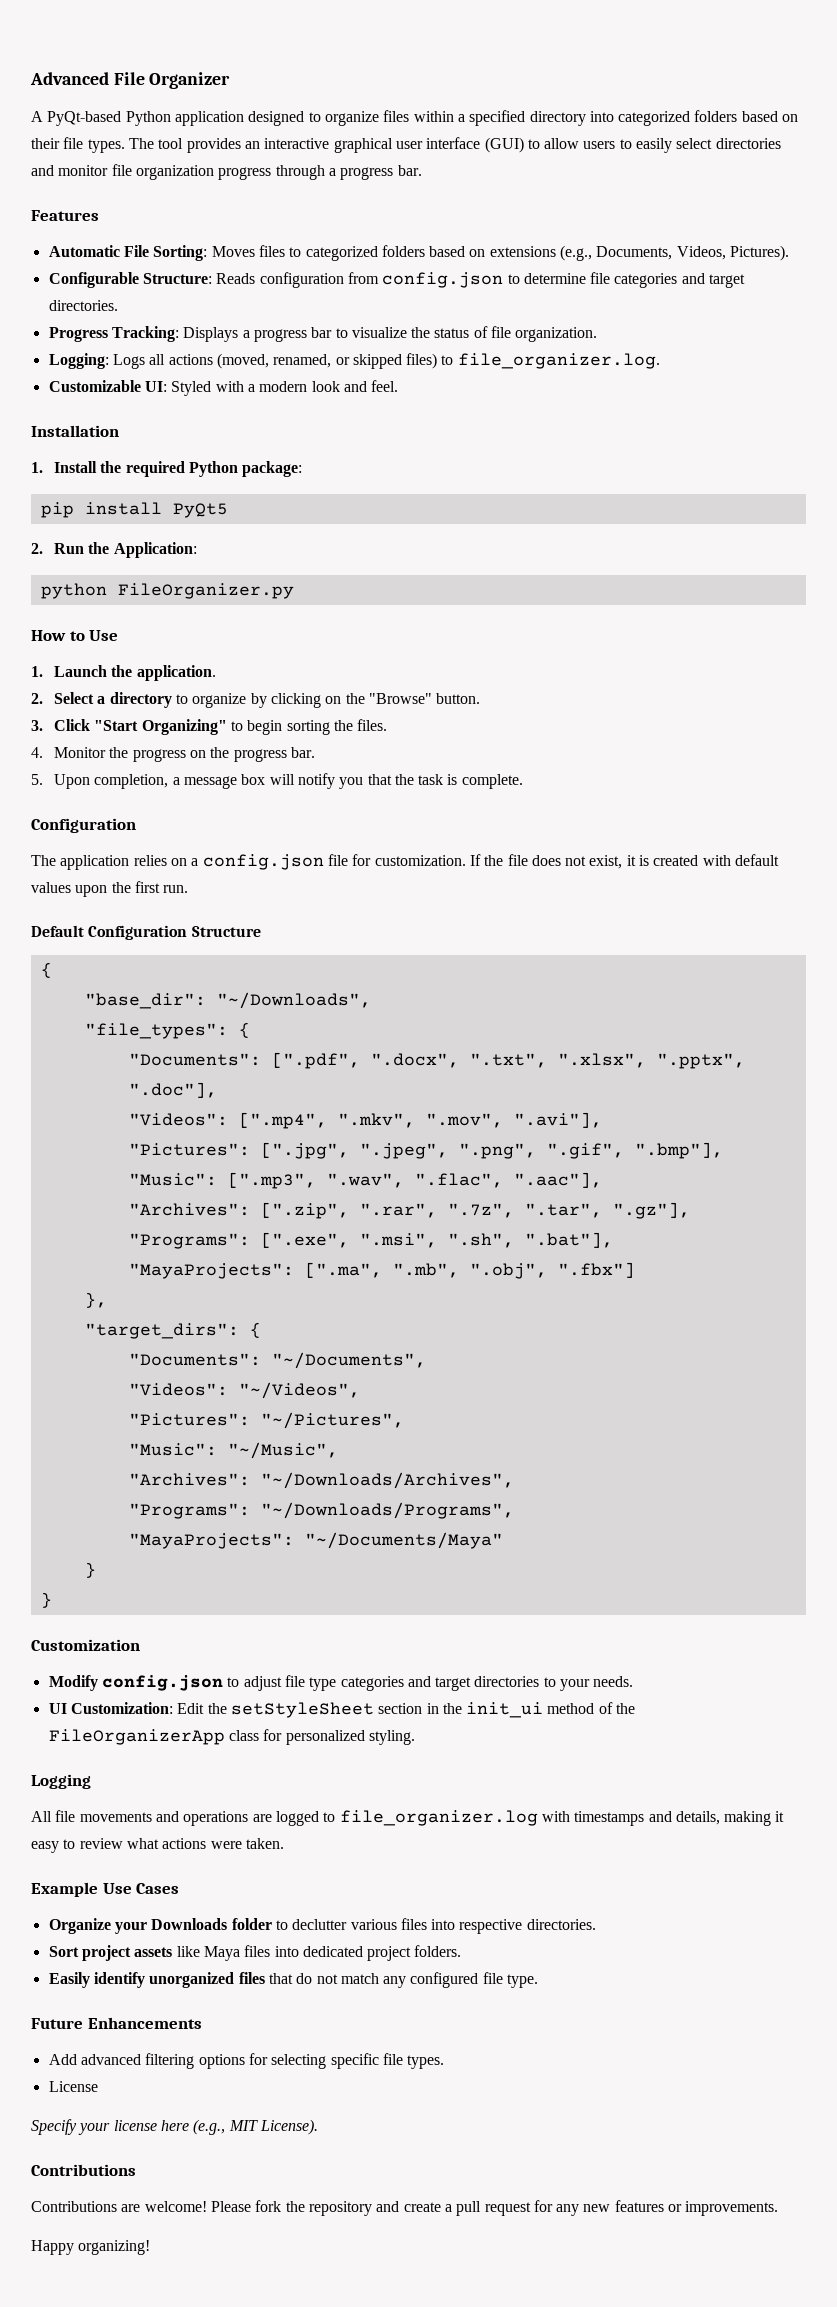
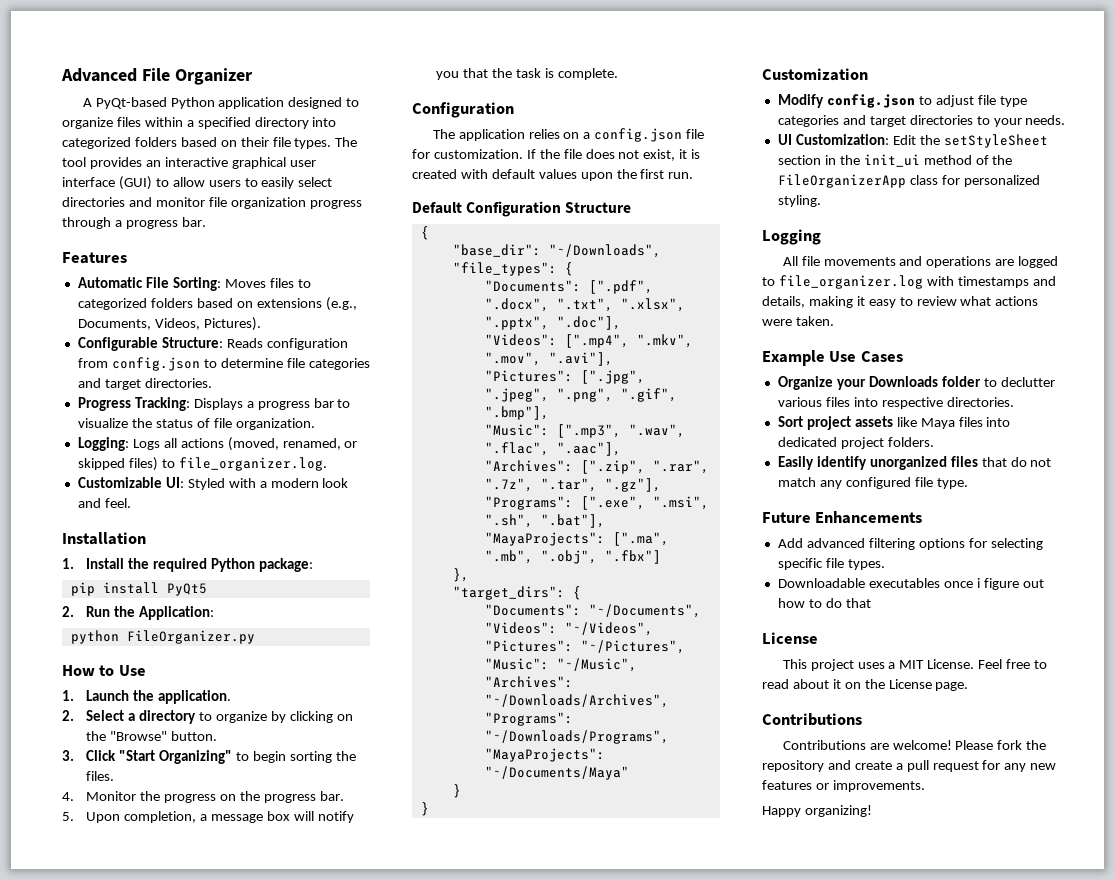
+ Downloadable executables once i figure out how to do that
  License
- Specify your license here (e.g., MIT License).
+ This project uses a MIT License. Feel free to read about it on the License page.

